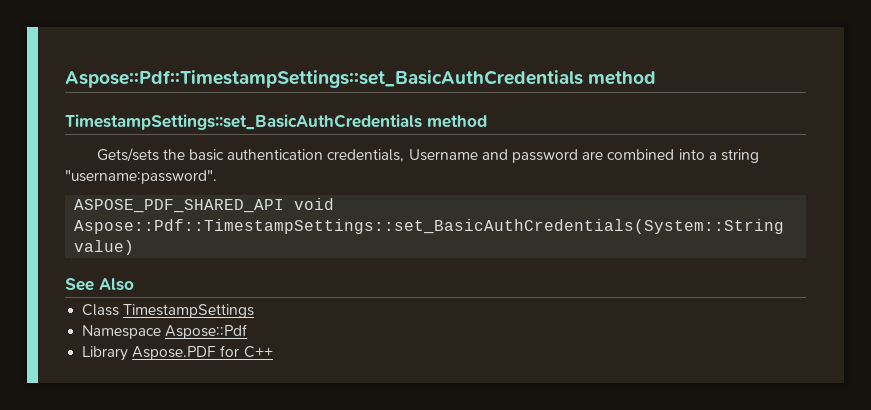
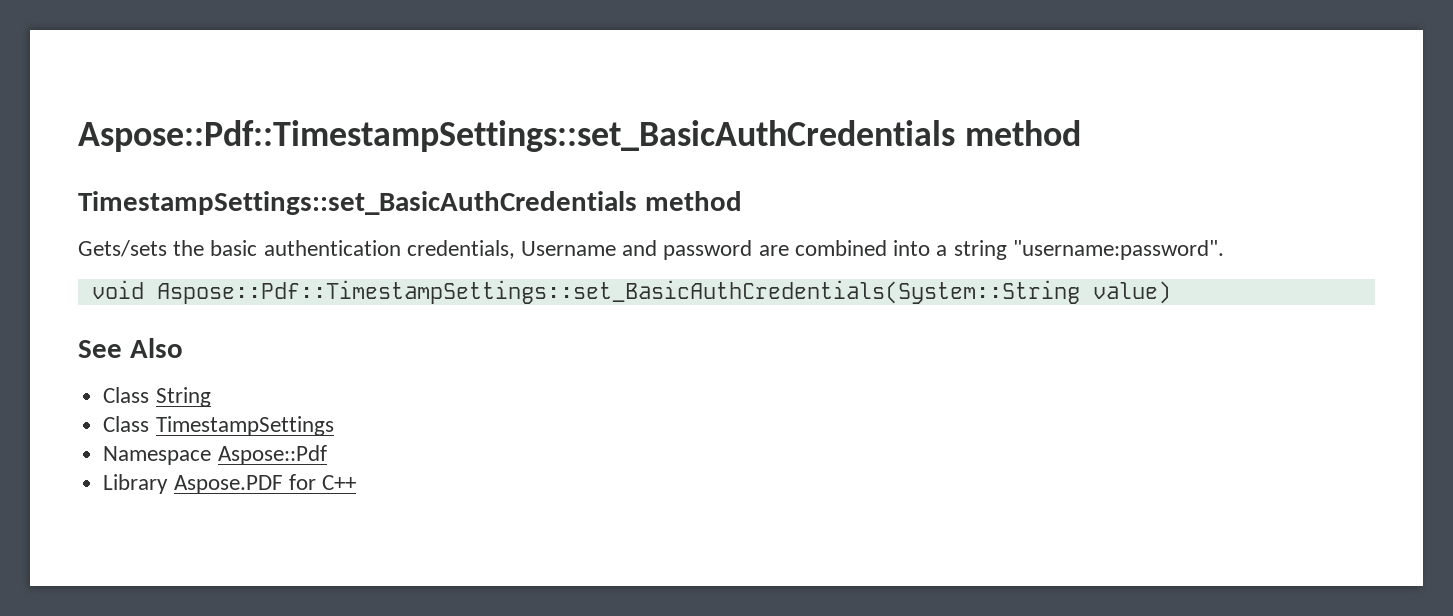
- ASPOSE_PDF_SHARED_API void Aspose::Pdf::TimestampSettings::set_BasicAuthCredentials(System::String value)
+ void Aspose::Pdf::TimestampSettings::set_BasicAuthCredentials(System::String value)
+ Class String

